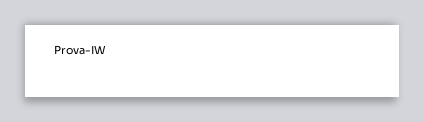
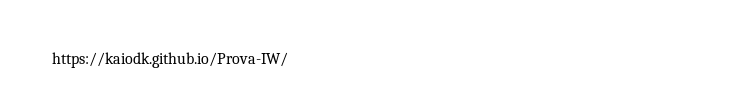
- Prova-IW
+ https://kaiodk.github.io/Prova-IW/

